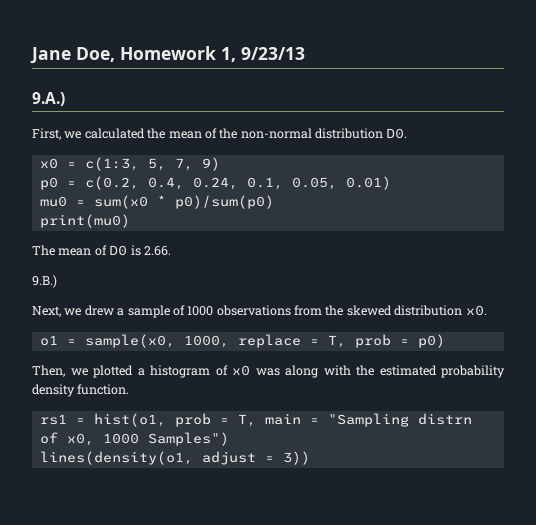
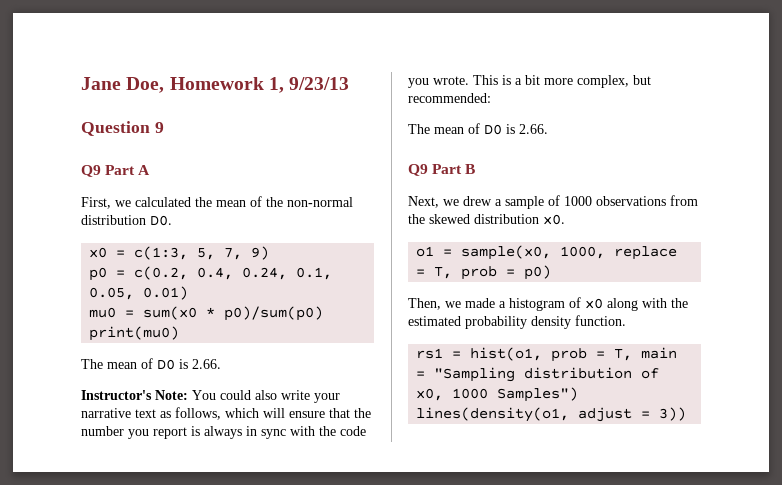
- 9.A.)
+ Question 9
+ Q9 Part A
- 9.B.)
+ Instructor's Note: You could also write your narrative text as follows, which will ensure that the number you report is always in sync with the code you wrote. This is a bit more complex, but recommended:
+ The mean of D0 is 2.66.
+ Q9 Part B
- Then, we plotted a histogram of x0 was along with the estimated probability density function.
+ Then, we made a histogram of x0 along with the estimated probability density function.
- rs1 = hist(o1, prob = T, main = "Sampling distrn of x0, 1000 Samples")
+ rs1 = hist(o1, prob = T, main = "Sampling distribution of x0, 1000 Samples")

